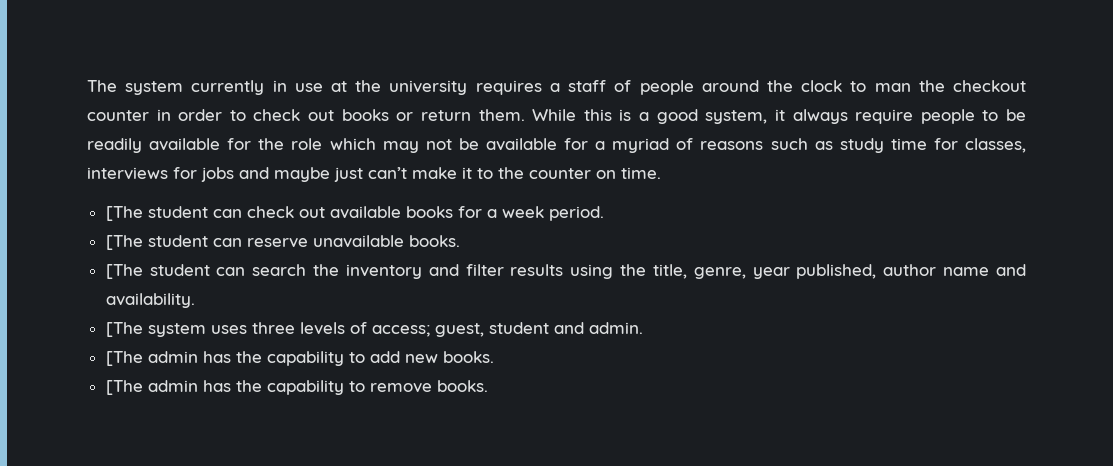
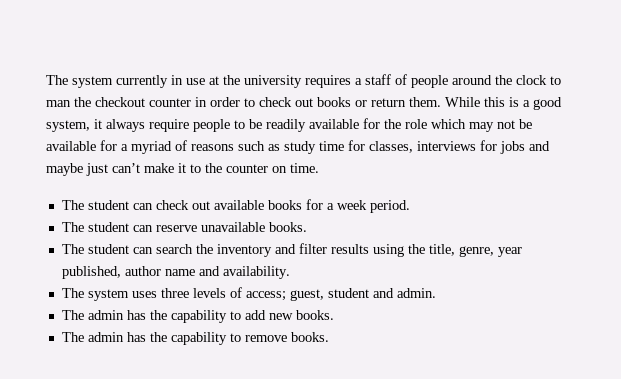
- [The student can check out available books for a week period.
+ The student can check out available books for a week period.
- [The student can reserve unavailable books.
+ The student can reserve unavailable books.
- [The student can search the inventory and filter results using the title, genre, year published, author name and availability.
+ The student can search the inventory and filter results using the title, genre, year published, author name and availability.
- [The system uses three levels of access; guest, student and admin.
+ The system uses three levels of access; guest, student and admin.
- [The admin has the capability to add new books.
+ The admin has the capability to add new books.
- [The admin has the capability to remove books.
+ The admin has the capability to remove books.

